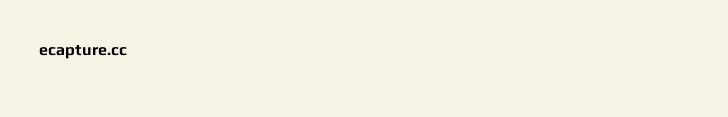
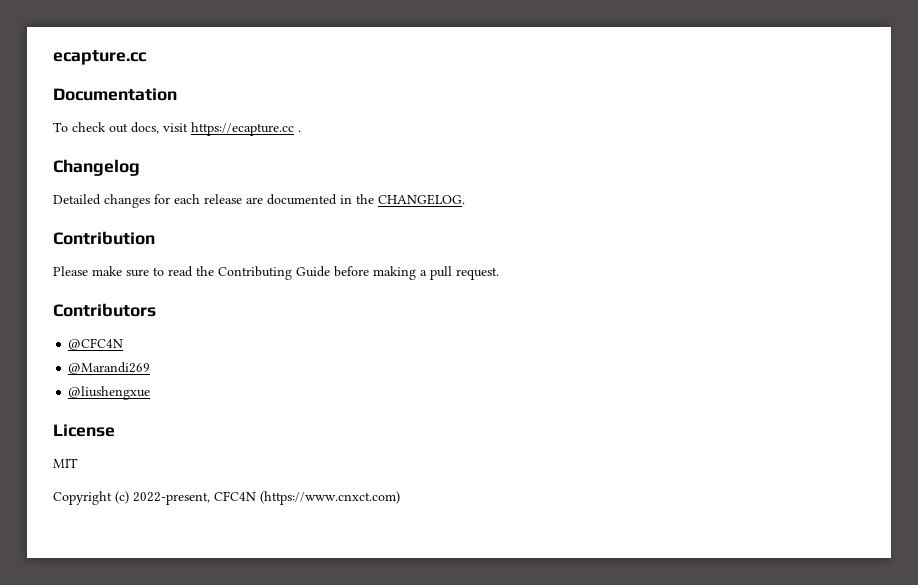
+ Documentation
+ To check out docs, visit https://ecapture.cc .
+ Changelog
+ Detailed changes for each release are documented in the CHANGELOG.
+ Contribution
+ Please make sure to read the Contributing Guide before making a pull request.
+ Contributors
+ @CFC4N
+ @Marandi269
+ @liushengxue
+ License
+ MIT
+ Copyright (c) 2022-present, CFC4N (https://www.cnxct.com)

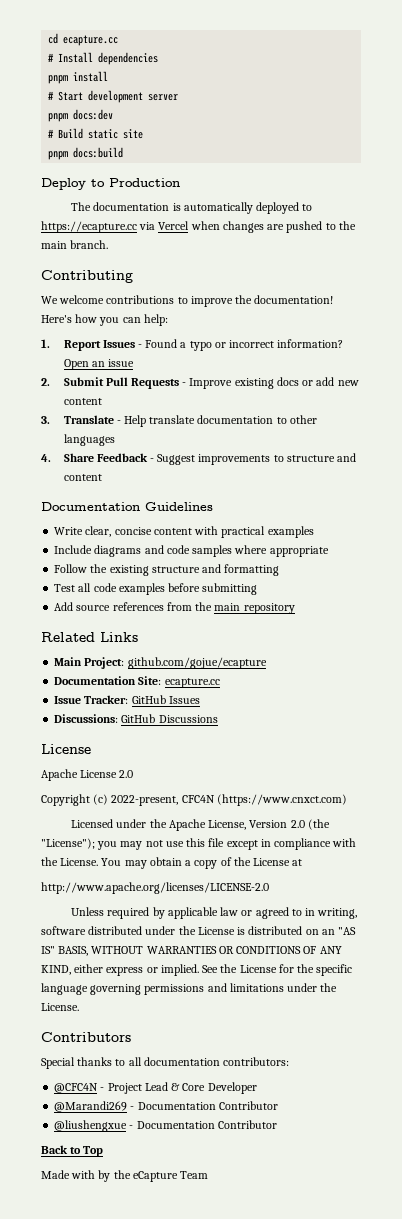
- ecapture.cc
- Documentation
- To check out docs, visit https://ecapture.cc .
- Changelog
- Detailed changes for each release are documented in the CHANGELOG.
- Contribution
- Please make sure to read the Contributing Guide before making a pull request.
- Contributors
- @CFC4N
- @Marandi269
- @liushengxue
+ cd ecapture.cc
+ # Install dependencies
+ pnpm install
+ # Start development server
+ pnpm docs:dev
+ # Build static site
+ pnpm docs:build
+ Deploy to Production
+ The documentation is automatically deployed to https://ecapture.cc via Vercel when changes are pushed to the main branch.
+ Contributing
+ We welcome contributions to improve the documentation! Here's how you can help:
+ 1. Report Issues - Found a typo or incorrect information? Open an issue
+ 2. Submit Pull Requests - Improve existing docs or add new content
+ 3. Translate - Help translate documentation to other languages
+ 4. Share Feedback - Suggest improvements to structure and content
+ Documentation Guidelines
+ Write clear, concise content with practical examples
+ Include diagrams and code samples where appropriate
+ Follow the existing structure and formatting
+ Test all code examples before submitting
+ Add source references from the main repository
+ Related Links
+ Main Project: github.com/gojue/ecapture
+ Documentation Site: ecapture.cc
+ Issue Tracker: GitHub Issues
+ Discussions: GitHub Discussions
  License
- MIT
+ Apache License 2.0
+ Licensed under the Apache License, Version 2.0 (the "License"); you may not use this file except in compliance with the License. You may obtain a copy of the License at
+ http://www.apache.org/licenses/LICENSE-2.0
+ Unless required by applicable law or agreed to in writing, software distributed under the License is distributed on an "AS IS" BASIS, WITHOUT WARRANTIES OR CONDITIONS OF ANY KIND, either express or implied. See the License for the specific language governing permissions and limitations under the License.
+ Contributors
+ Special thanks to all documentation contributors:
+ @CFC4N - Project Lead & Core Developer
+ @Marandi269 - Documentation Contributor
+ @liushengxue - Documentation Contributor
+ Back to Top
+ Made with by the eCapture Team

